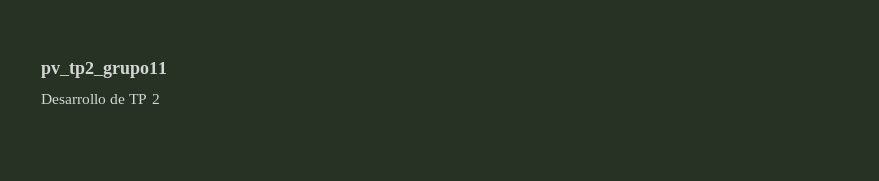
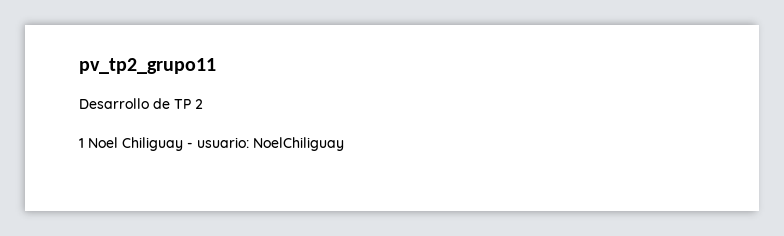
+ 1 Noel Chiliguay - usuario: NoelChiliguay

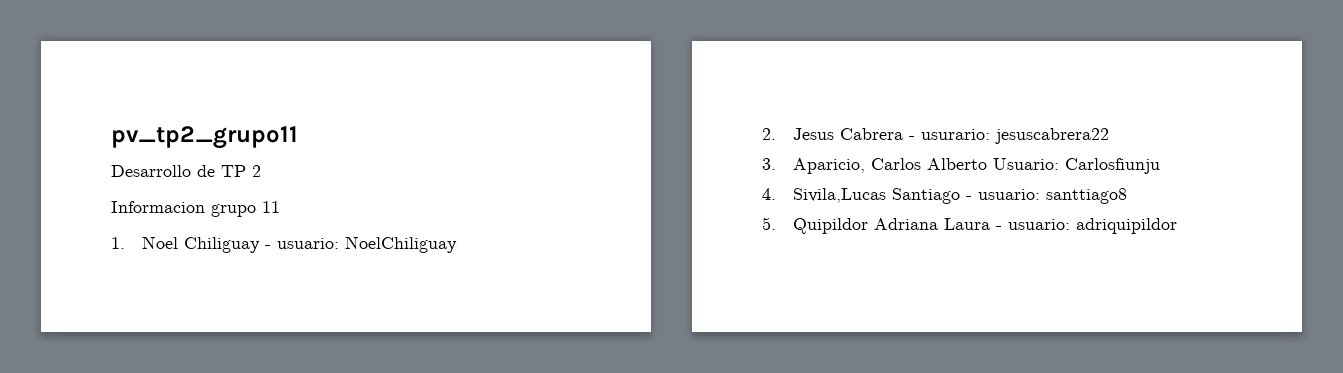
- 1 Noel Chiliguay - usuario: NoelChiliguay
+ Informacion grupo 11
+ 1. Noel Chiliguay - usuario: NoelChiliguay
+ 2. Jesus Cabrera - usurario: jesuscabrera22
+ 3. Aparicio, Carlos Alberto Usuario: Carlosfiunju
+ 4. Sivila,Lucas Santiago - usuario: santtiago8
+ 5. Quipildor Adriana Laura - usuario: adriquipildor

